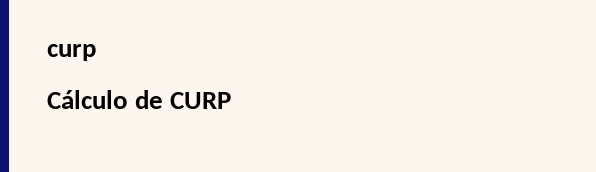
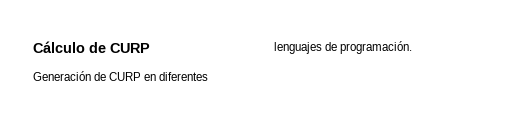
- curp
+ Generación de CURP en diferentes lenguajes de programación.

